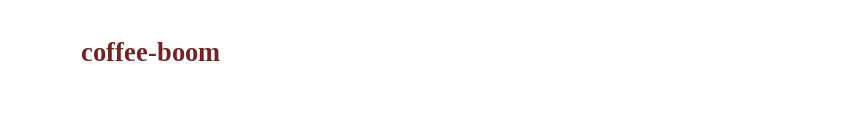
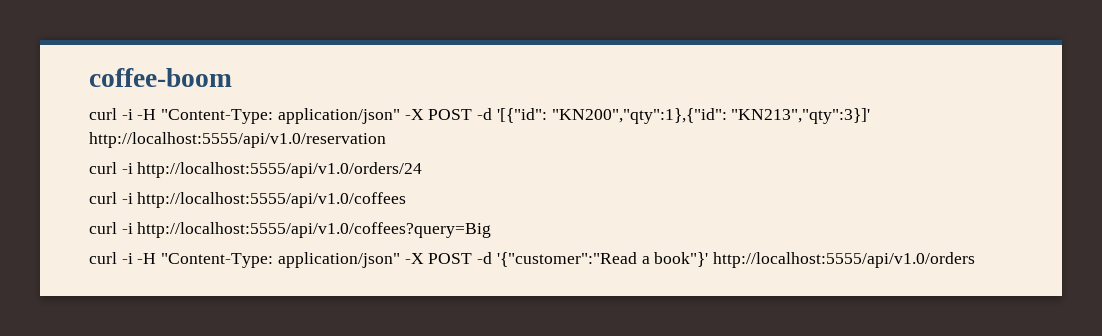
+ curl -i -H "Content-Type: application/json" -X POST -d '[{"id": "KN200","qty":1},{"id": "KN213","qty":3}]' http://localhost:5555/api/v1.0/reservation
+ curl -i http://localhost:5555/api/v1.0/orders/24
+ curl -i http://localhost:5555/api/v1.0/coffees
+ curl -i http://localhost:5555/api/v1.0/coffees?query=Big
+ curl -i -H "Content-Type: application/json" -X POST -d '{"customer":"Read a book"}' http://localhost:5555/api/v1.0/orders

